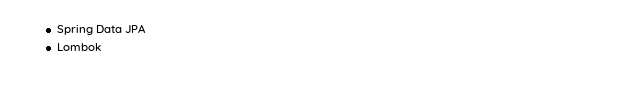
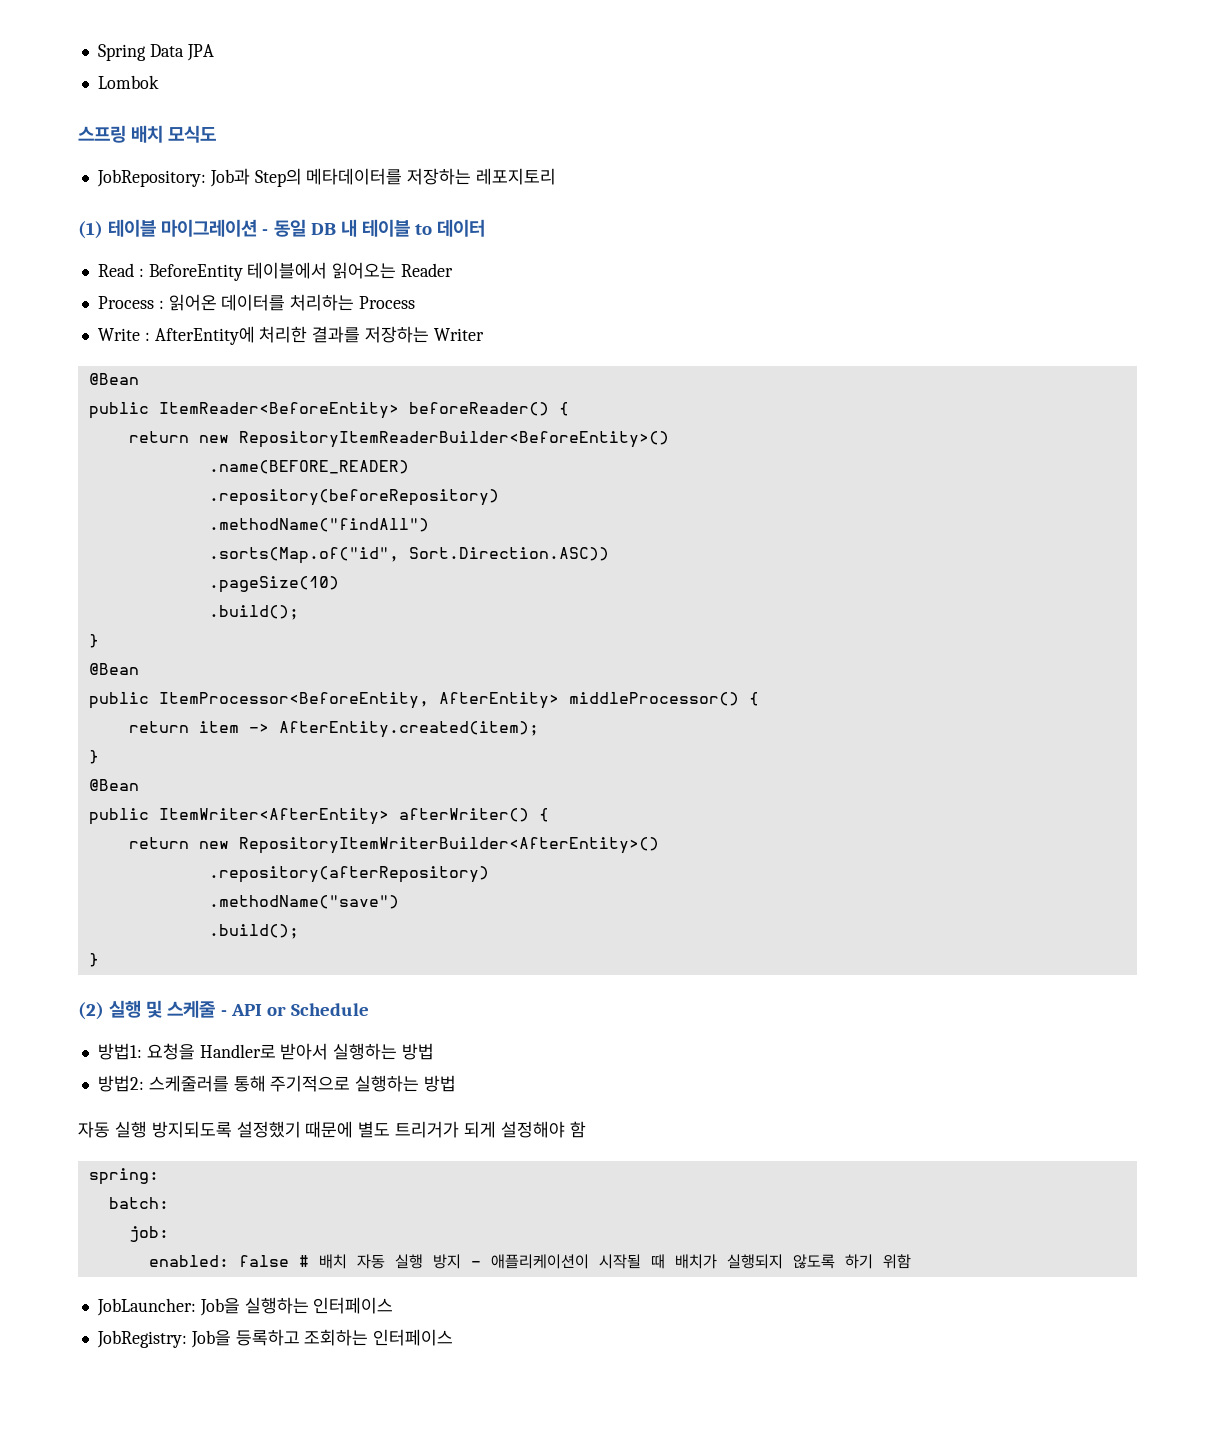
+ 스프링 배치 모식도
+ JobRepository: Job과 Step의 메타데이터를 저장하는 레포지토리
+ (1) 테이블 마이그레이션 - 동일 DB 내 테이블 to 데이터
+ Read : BeforeEntity 테이블에서 읽어오는 Reader
+ Process : 읽어온 데이터를 처리하는 Process
+ Write : AfterEntity에 처리한 결과를 저장하는 Writer
+ @Bean
+ public ItemReader<BeforeEntity> beforeReader() {
+ return new RepositoryItemReaderBuilder<BeforeEntity>()
+ .name(BEFORE_READER)
+ .repository(beforeRepository)
+ .methodName("findAll")
+ .sorts(Map.of("id", Sort.Direction.ASC))
+ .pageSize(10)
+ .build();
+ }
+ @Bean
+ public ItemProcessor<BeforeEntity, AfterEntity> middleProcessor() {
+ return item -> AfterEntity.created(item);
+ }
+ @Bean
+ public ItemWriter<AfterEntity> afterWriter() {
+ return new RepositoryItemWriterBuilder<AfterEntity>()
+ .repository(afterRepository)
+ .methodName("save")
+ .build();
+ }
+ (2) 실행 및 스케줄 - API or Schedule
+ 방법1: 요청을 Handler로 받아서 실행하는 방법
+ 방법2: 스케줄러를 통해 주기적으로 실행하는 방법
+ 자동 실행 방지되도록 설정했기 때문에 별도 트리거가 되게 설정해야 함
+ spring:
+ batch:
+ job:
+ enabled: false # 배치 자동 실행 방지 - 애플리케이션이 시작될 때 배치가 실행되지 않도록 하기 위함
+ JobLauncher: Job을 실행하는 인터페이스
+ JobRegistry: Job을 등록하고 조회하는 인터페이스

